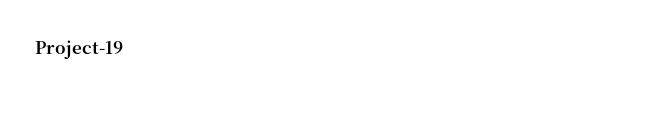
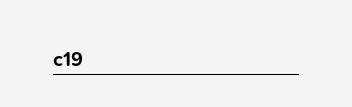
- Project-19
+ c19

